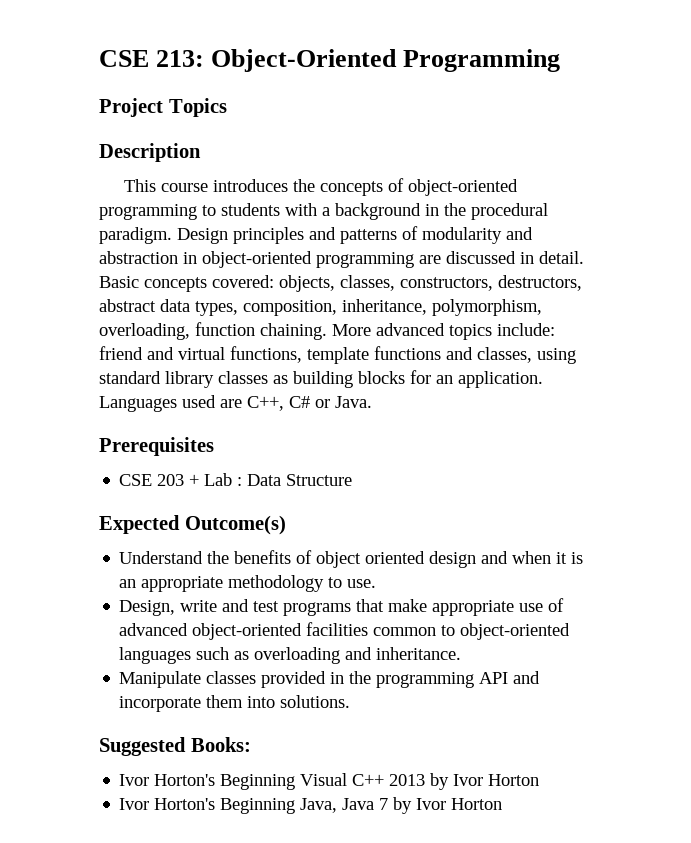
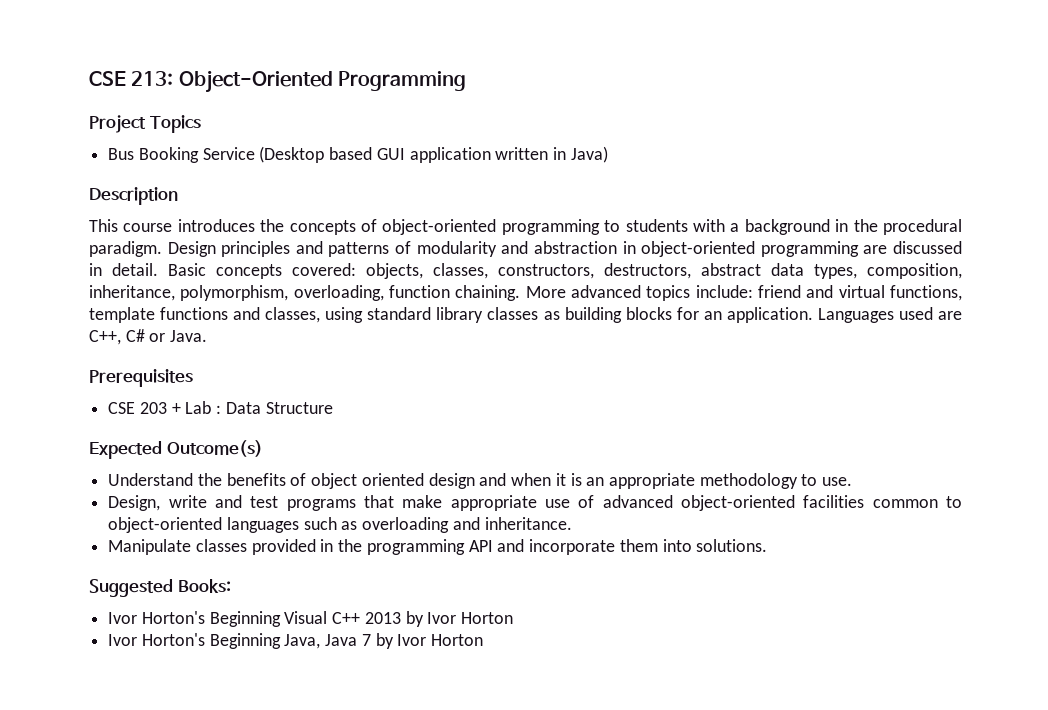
+ Bus Booking Service (Desktop based GUI application written in Java)

